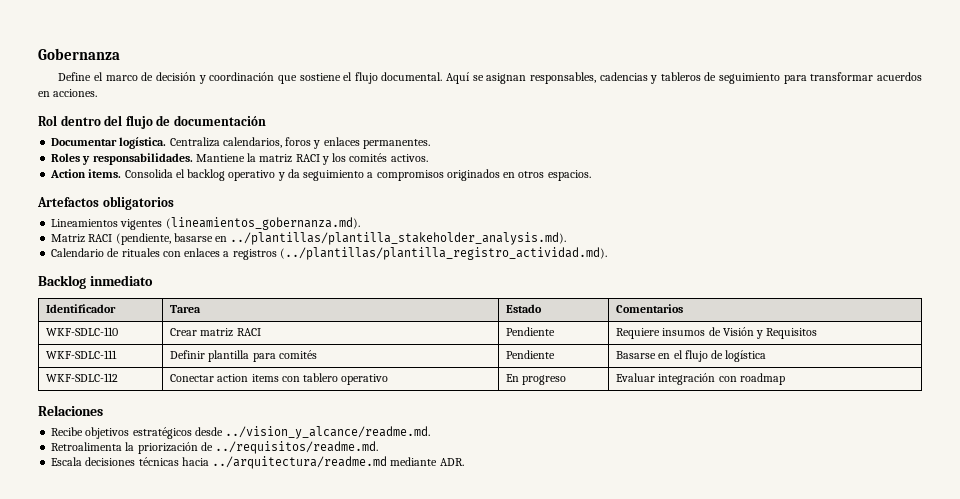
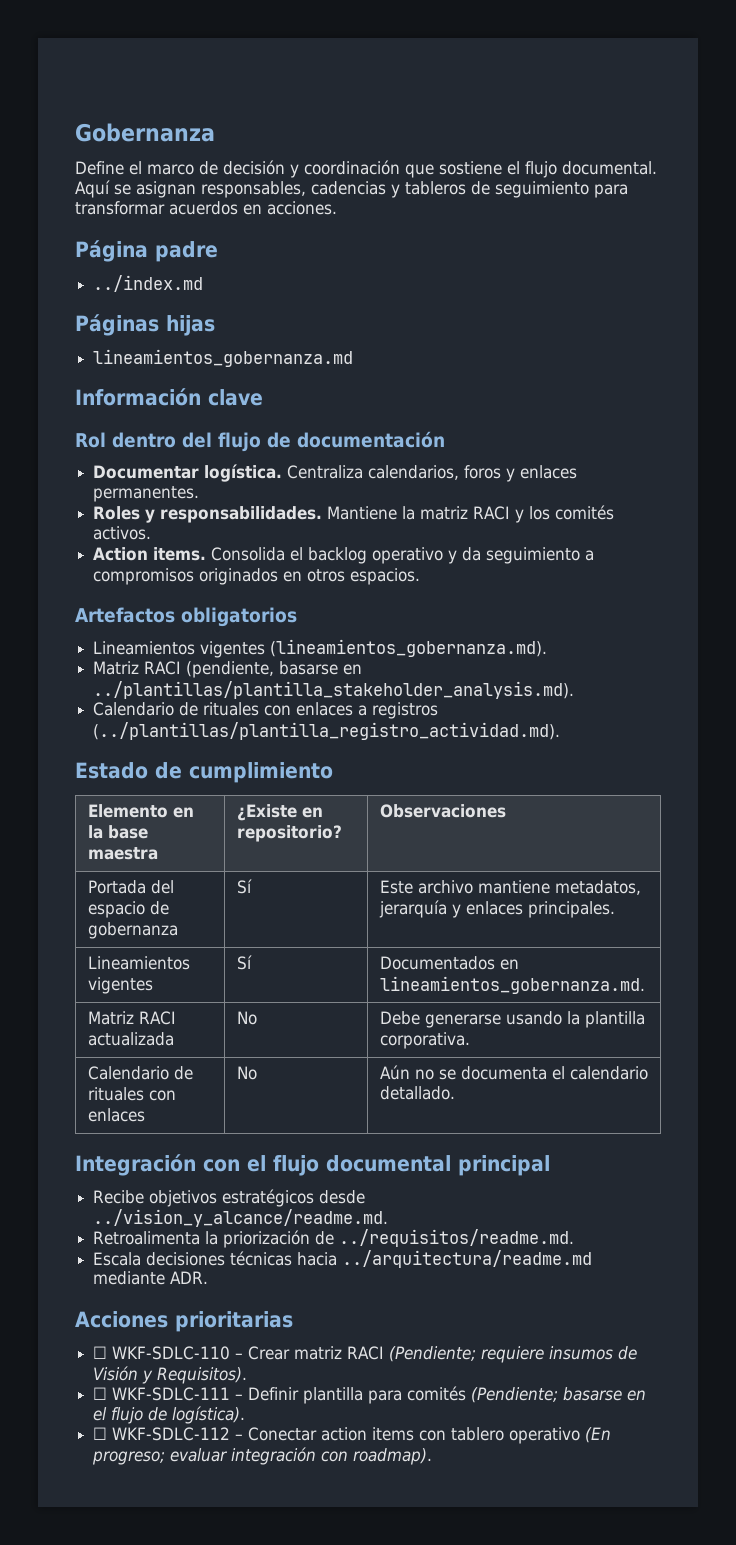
+ Página padre
+ ../index.md
+ Páginas hijas
+ lineamientos_gobernanza.md
+ Información clave
- Backlog inmediato
- Identificador | Tarea | Estado | Comentarios
- WKF-SDLC-110 | Crear matriz RACI | Pendiente | Requiere insumos de Visión y Requisitos
- WKF-SDLC-111 | Definir plantilla para comités | Pendiente | Basarse en el flujo de logística
- WKF-SDLC-112 | Conectar action items con tablero operativo | En progreso | Evaluar integración con roadmap
- Relaciones
+ Estado de cumplimiento
+ Elemento en la base maestra | ¿Existe en repositorio? | Observaciones
+ Portada del espacio de gobernanza | Sí | Este archivo mantiene metadatos, jerarquía y enlaces principales.
+ Lineamientos vigentes | Sí | Documentados en lineamientos_gobernanza.md.
+ Matriz RACI actualizada | No | Debe generarse usando la plantilla corporativa.
+ Calendario de rituales con enlaces | No | Aún no se documenta el calendario detallado.
+ Integración con el flujo documental principal
+ Acciones prioritarias
+ ☐ WKF-SDLC-110 – Crear matriz RACI (Pendiente; requiere insumos de Visión y Requisitos).
+ ☐ WKF-SDLC-111 – Definir plantilla para comités (Pendiente; basarse en el flujo de logística).
+ ☐ WKF-SDLC-112 – Conectar action items con tablero operativo (En progreso; evaluar integración con roadmap).

